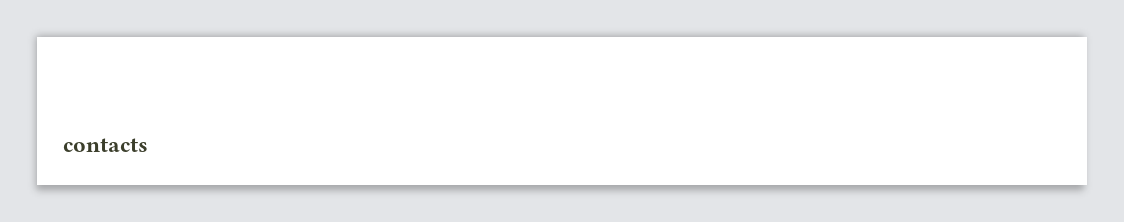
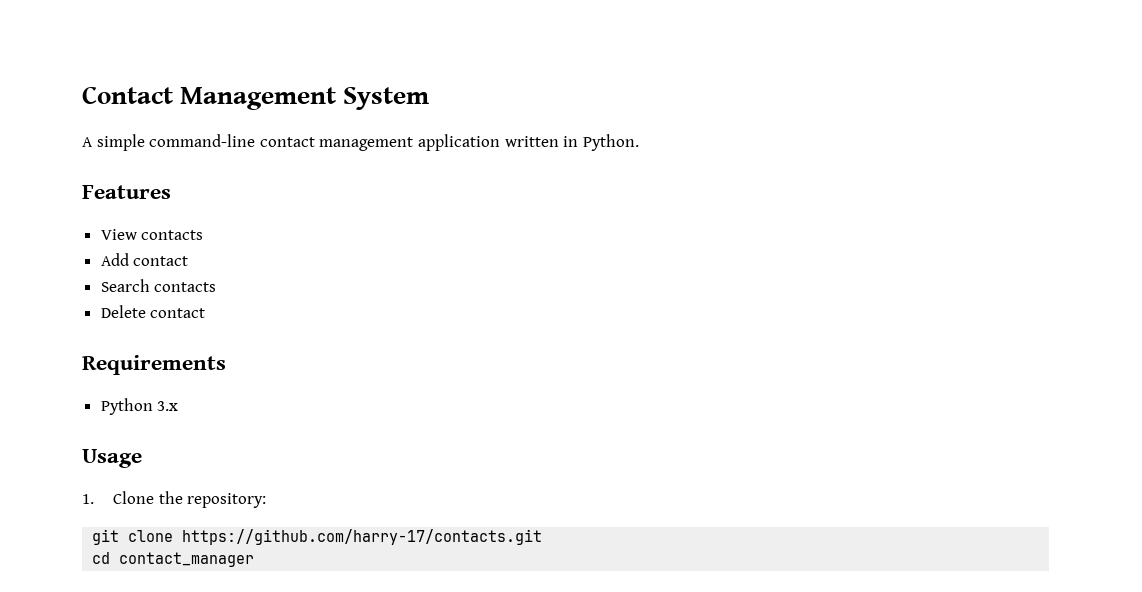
- contacts
+ Contact Management System
+ A simple command-line contact management application written in Python.
+ Features
+ View contacts
+ Add contact
+ Search contacts
+ Delete contact
+ Requirements
+ Python 3.x
+ Usage
+ 1. Clone the repository:
+ git clone https://github.com/harry-17/contacts.git
+ cd contact_manager

